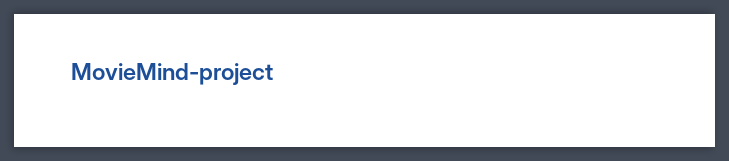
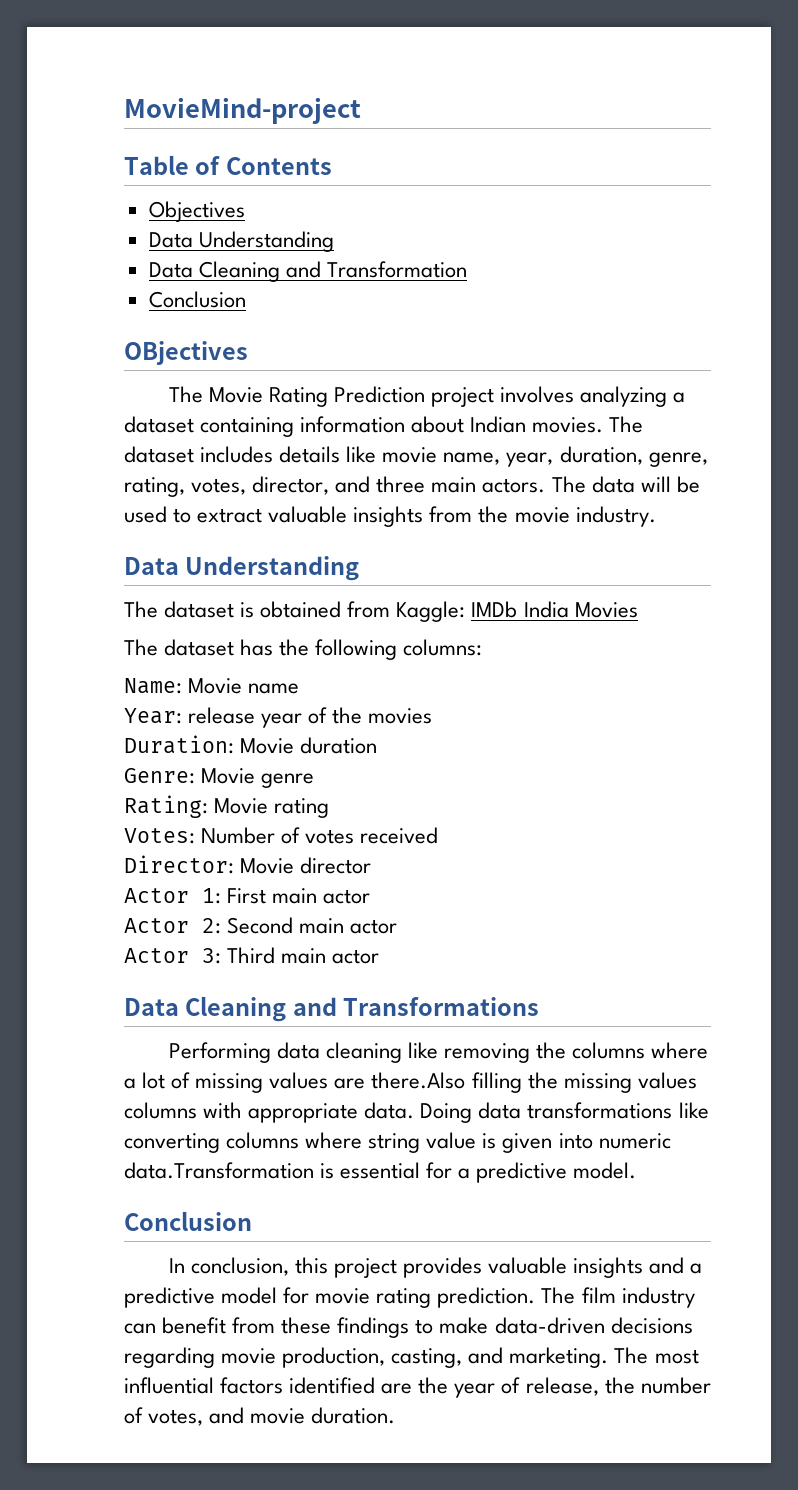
+ Table of Contents
+ Objectives
+ Data Understanding
+ Data Cleaning and Transformation
+ Conclusion
+ OBjectives
+ The Movie Rating Prediction project involves analyzing a dataset containing information about Indian movies. The dataset includes details like movie name, year, duration, genre, rating, votes, director, and three main actors. The data will be used to extract valuable insights from the movie industry.
+ Data Understanding
+ The dataset is obtained from Kaggle: IMDb India Movies
+ The dataset has the following columns:
+ Name: Movie name
+ Year: release year of the movies
+ Duration: Movie duration
+ Genre: Movie genre
+ Rating: Movie rating
+ Votes: Number of votes received
+ Director: Movie director
+ Actor 1: First main actor
+ Actor 2: Second main actor
+ Actor 3: Third main actor
+ Data Cleaning and Transformations
+ Performing data cleaning like removing the columns where a lot of missing values are there.Also filling the missing values columns with appropriate data. Doing data transformations like converting columns where string value is given into numeric data.Transformation is essential for a predictive model.
+ Conclusion
+ In conclusion, this project provides valuable insights and a predictive model for movie rating prediction. The film industry can benefit from these findings to make data-driven decisions regarding movie production, casting, and marketing. The most influential factors identified are the year of release, the number of votes, and movie duration.

